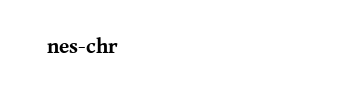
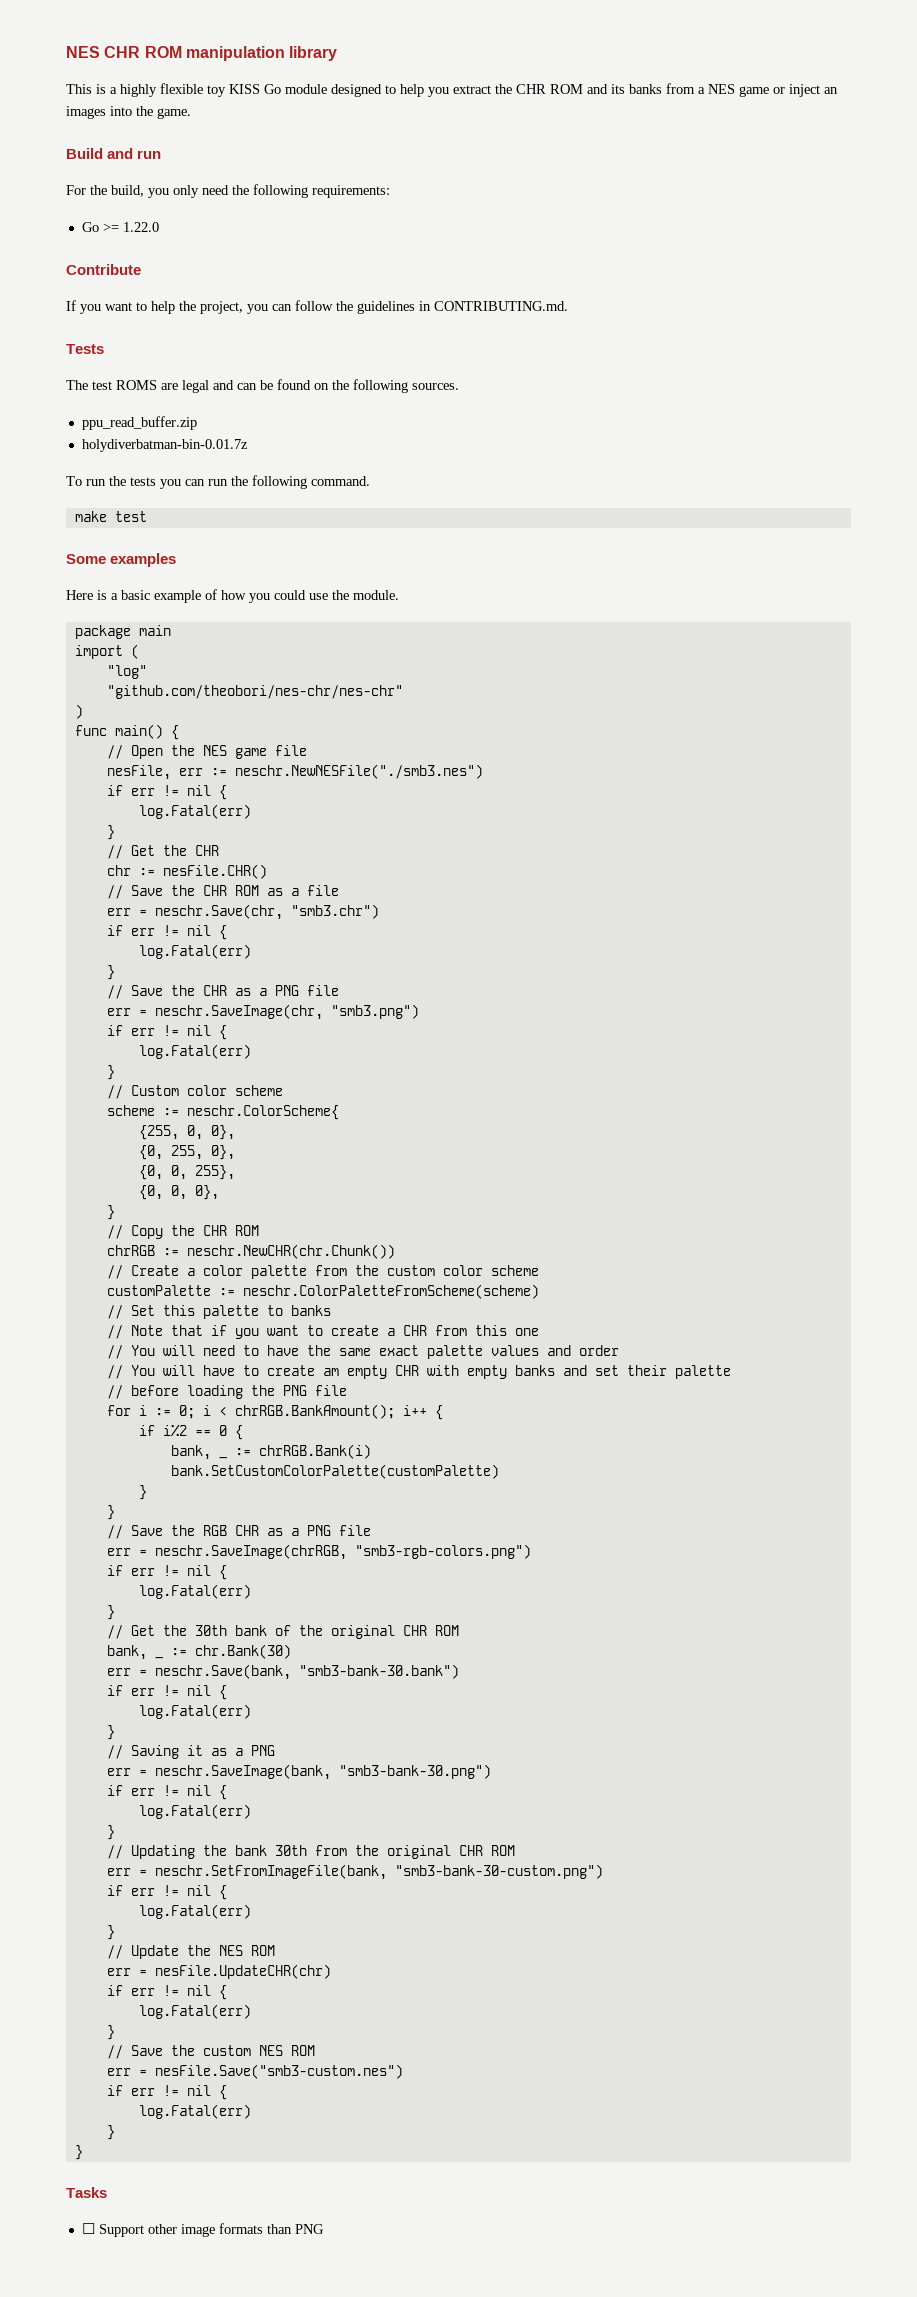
- nes-chr
+ NES CHR ROM manipulation library
+ This is a highly flexible toy KISS Go module designed to help you extract the CHR ROM and its banks from a NES game or inject an images into the game.
+ Build and run
+ For the build, you only need the following requirements:
+ Go >= 1.22.0
+ Contribute
+ If you want to help the project, you can follow the guidelines in CONTRIBUTING.md.
+ Tests
+ The test ROMS are legal and can be found on the following sources.
+ ppu_read_buffer.zip
+ holydiverbatman-bin-0.01.7z
+ To run the tests you can run the following command.
+ make test
+ Some examples
+ Here is a basic example of how you could use the module.
+ package main
+ import (
+ "log"
+ "github.com/theobori/nes-chr/nes-chr"
+ )
+ func main() {
+ // Open the NES game file
+ nesFile, err := neschr.NewNESFile("./smb3.nes")
+ if err != nil {
+ log.Fatal(err)
+ }
+ // Get the CHR
+ chr := nesFile.CHR()
+ // Save the CHR ROM as a file
+ err = neschr.Save(chr, "smb3.chr")
+ if err != nil {
+ log.Fatal(err)
+ }
+ // Save the CHR as a PNG file
+ err = neschr.SaveImage(chr, "smb3.png")
+ if err != nil {
+ log.Fatal(err)
+ }
+ // Custom color scheme
+ scheme := neschr.ColorScheme{
+ {255, 0, 0},
+ {0, 255, 0},
+ {0, 0, 255},
+ {0, 0, 0},
+ }
+ // Copy the CHR ROM
+ chrRGB := neschr.NewCHR(chr.Chunk())
+ // Create a color palette from the custom color scheme
+ customPalette := neschr.ColorPaletteFromScheme(scheme)
+ // Set this palette to banks
+ // Note that if you want to create a CHR from this one
+ // You will need to have the same exact palette values and order
+ // You will have to create am empty CHR with empty banks and set their palette
+ // before loading the PNG file
+ for i := 0; i < chrRGB.BankAmount(); i++ {
+ if i%2 == 0 {
+ bank, _ := chrRGB.Bank(i)
+ bank.SetCustomColorPalette(customPalette)
+ }
+ }
+ // Save the RGB CHR as a PNG file
+ err = neschr.SaveImage(chrRGB, "smb3-rgb-colors.png")
+ if err != nil {
+ log.Fatal(err)
+ }
+ // Get the 30th bank of the original CHR ROM
+ bank, _ := chr.Bank(30)
+ err = neschr.Save(bank, "smb3-bank-30.bank")
+ if err != nil {
+ log.Fatal(err)
+ }
+ // Saving it as a PNG
+ err = neschr.SaveImage(bank, "smb3-bank-30.png")
+ if err != nil {
+ log.Fatal(err)
+ }
+ // Updating the bank 30th from the original CHR ROM
+ err = neschr.SetFromImageFile(bank, "smb3-bank-30-custom.png")
+ if err != nil {
+ log.Fatal(err)
+ }
+ // Update the NES ROM
+ err = nesFile.UpdateCHR(chr)
+ if err != nil {
+ log.Fatal(err)
+ }
+ // Save the custom NES ROM
+ err = nesFile.Save("smb3-custom.nes")
+ if err != nil {
+ log.Fatal(err)
+ }
+ }
+ Tasks
+ ☐ Support other image formats than PNG

